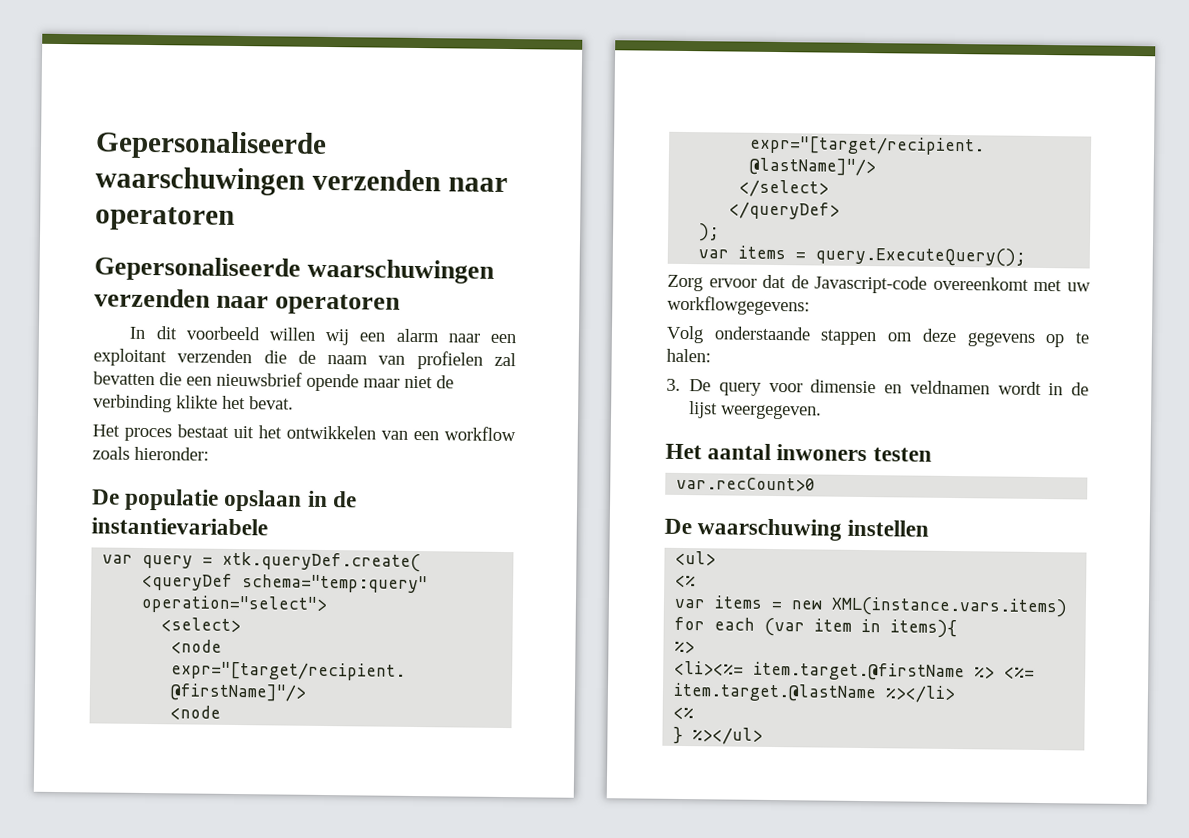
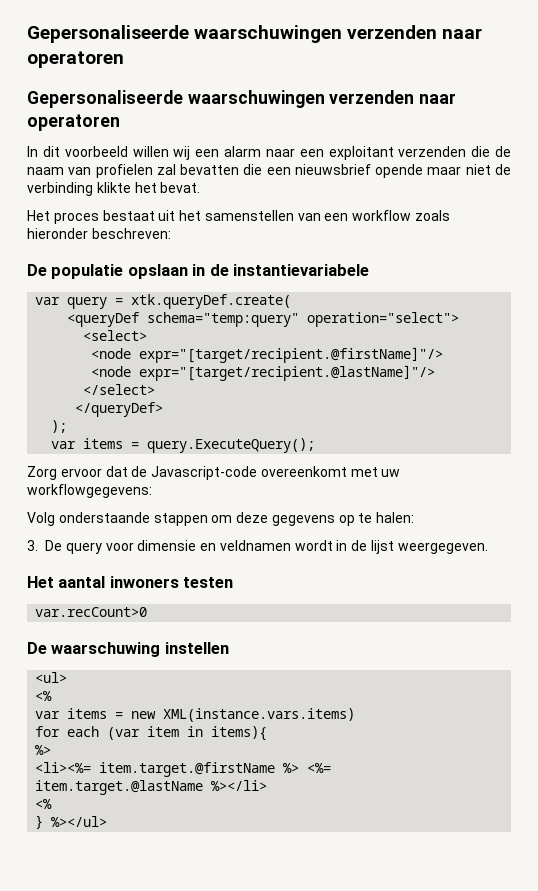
- Het proces bestaat uit het ontwikkelen van een workflow zoals hieronder:
+ Het proces bestaat uit het samenstellen van een workflow zoals hieronder beschreven:

